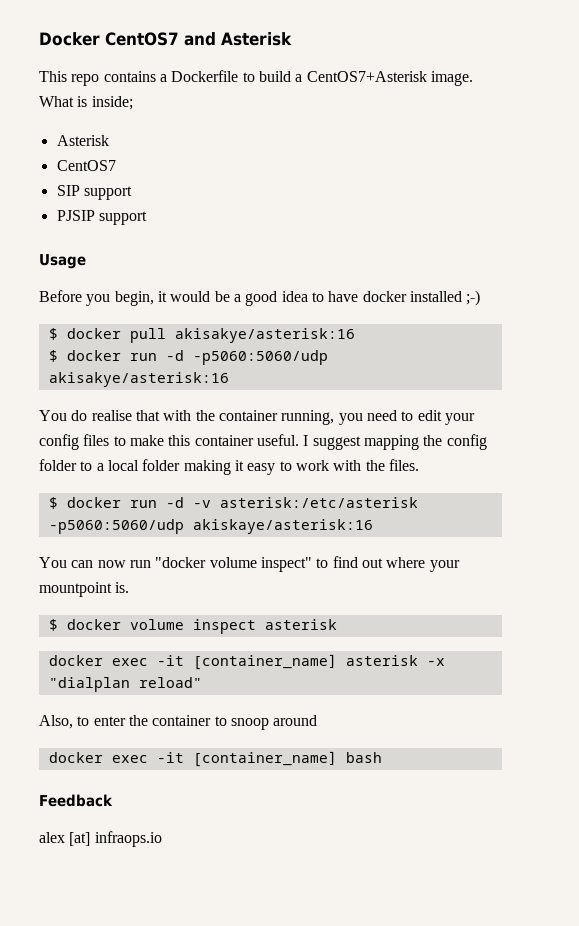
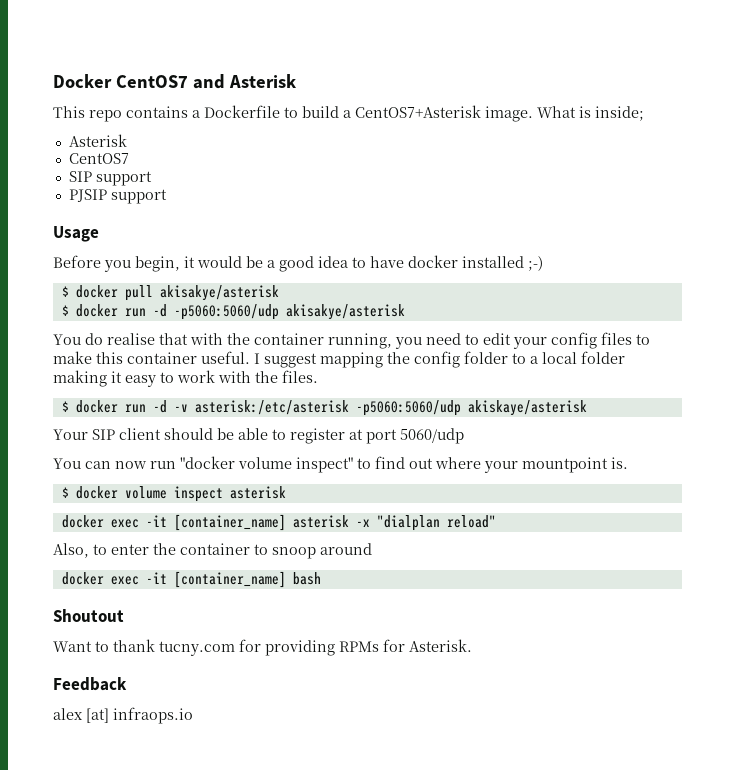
- $ docker pull akisakye/asterisk:16
+ $ docker pull akisakye/asterisk
- $ docker run -d -p5060:5060/udp akisakye/asterisk:16
+ $ docker run -d -p5060:5060/udp akisakye/asterisk
- $ docker run -d -v asterisk:/etc/asterisk -p5060:5060/udp akiskaye/asterisk:16
+ $ docker run -d -v asterisk:/etc/asterisk -p5060:5060/udp akiskaye/asterisk
+ Your SIP client should be able to register at port 5060/udp
+ Shoutout
+ Want to thank tucny.com for providing RPMs for Asterisk.

